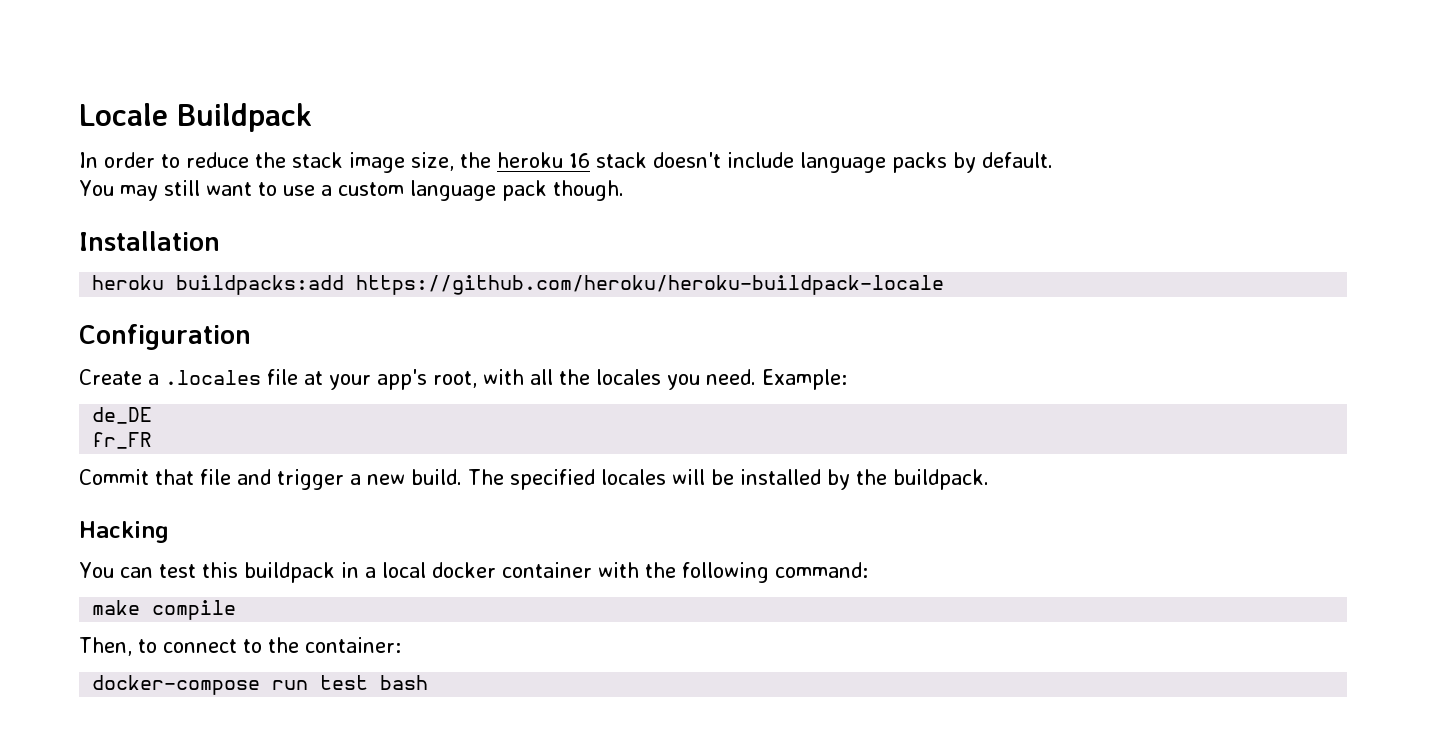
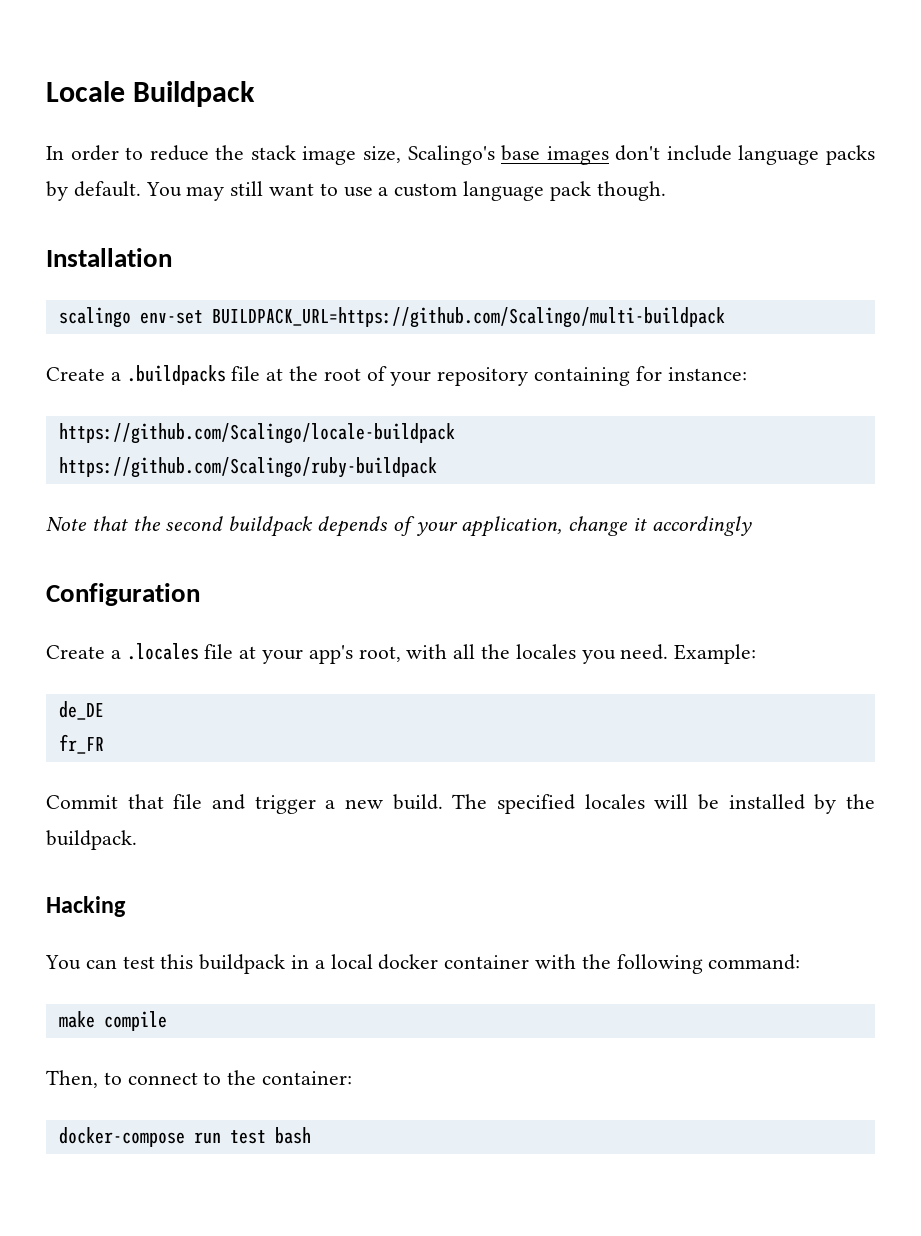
- In order to reduce the stack image size, the heroku 16 stack doesn't include language packs by default.
- You may still want to use a custom language pack though.
+ In order to reduce the stack image size, Scalingo's base images don't include language packs by default. You may still want to use a custom language pack though.
- heroku buildpacks:add https://github.com/heroku/heroku-buildpack-locale
+ scalingo env-set BUILDPACK_URL=https://github.com/Scalingo/multi-buildpack
+ Create a .buildpacks file at the root of your repository containing for instance:
+ https://github.com/Scalingo/locale-buildpack
+ https://github.com/Scalingo/ruby-buildpack
+ Note that the second buildpack depends of your application, change it accordingly

